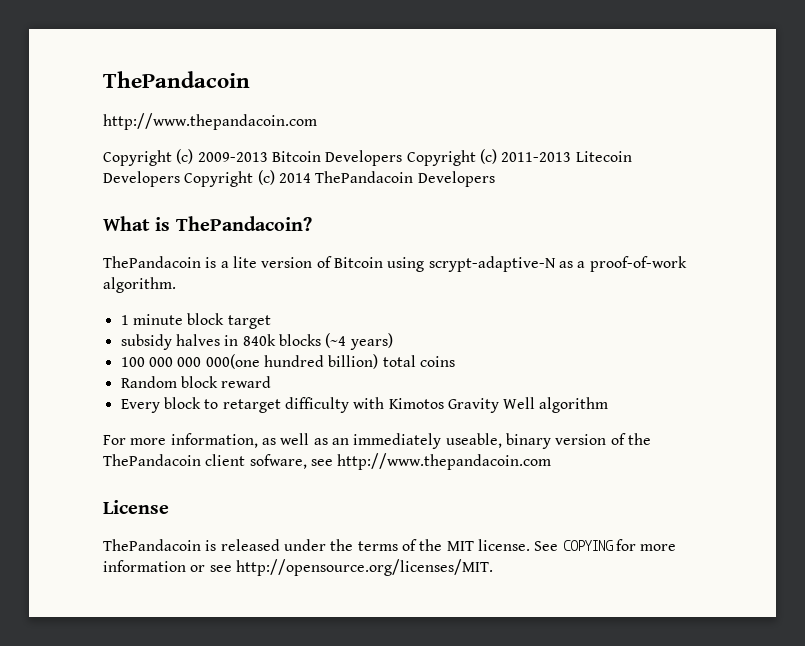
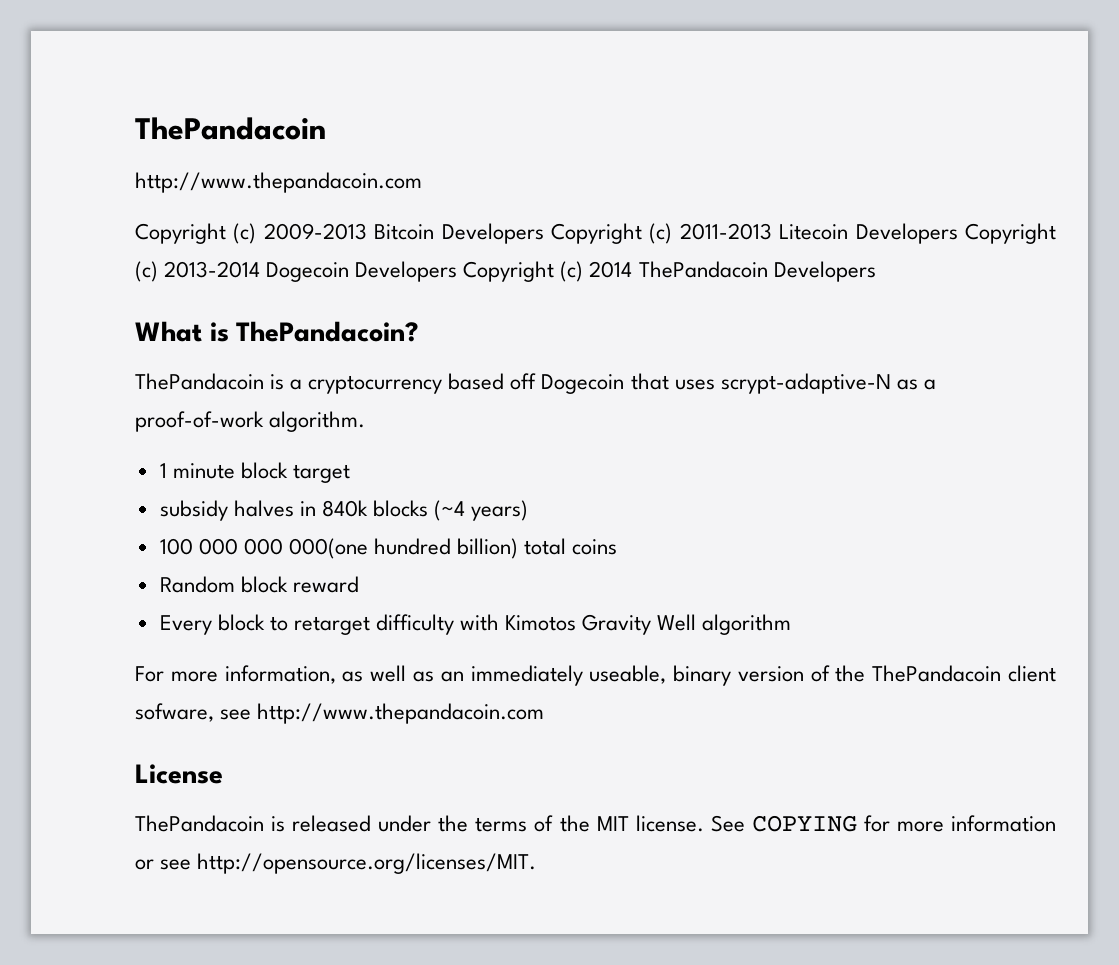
- Copyright (c) 2009-2013 Bitcoin Developers Copyright (c) 2011-2013 Litecoin Developers Copyright (c) 2014 ThePandacoin Developers
+ Copyright (c) 2009-2013 Bitcoin Developers Copyright (c) 2011-2013 Litecoin Developers Copyright (c) 2013-2014 Dogecoin Developers Copyright (c) 2014 ThePandacoin Developers
- ThePandacoin is a lite version of Bitcoin using scrypt-adaptive-N as a proof-of-work algorithm.
+ ThePandacoin is a cryptocurrency based off Dogecoin that uses scrypt-adaptive-N as a proof-of-work algorithm.

